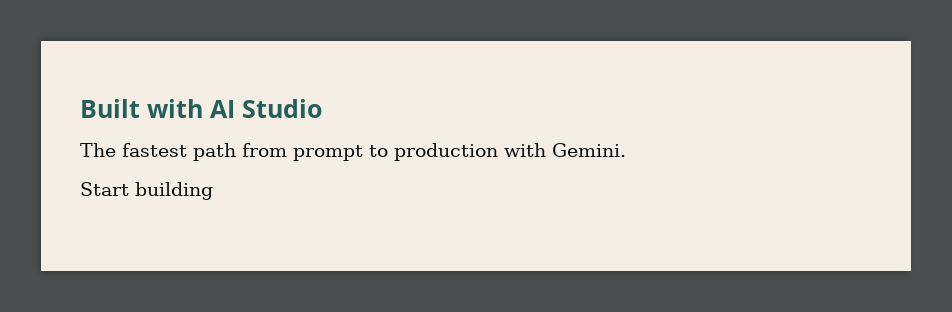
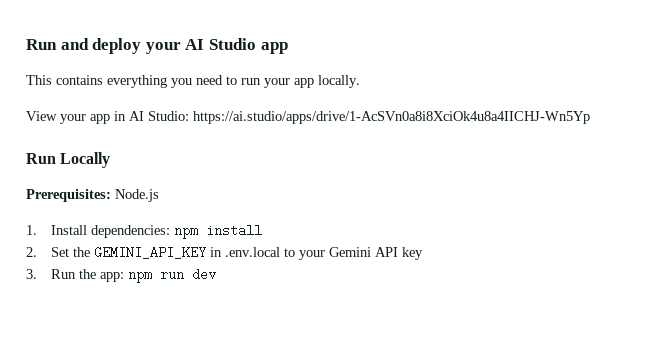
- Built with AI Studio
- The fastest path from prompt to production with Gemini.
- Start building
+ Run and deploy your AI Studio app
+ This contains everything you need to run your app locally.
+ View your app in AI Studio: https://ai.studio/apps/drive/1-AcSVn0a8i8XciOk4u8a4IICHJ-Wn5Yp
+ Run Locally
+ Prerequisites: Node.js
+ 1. Install dependencies: npm install
+ 2. Set the GEMINI_API_KEY in .env.local to your Gemini API key
+ 3. Run the app: npm run dev

